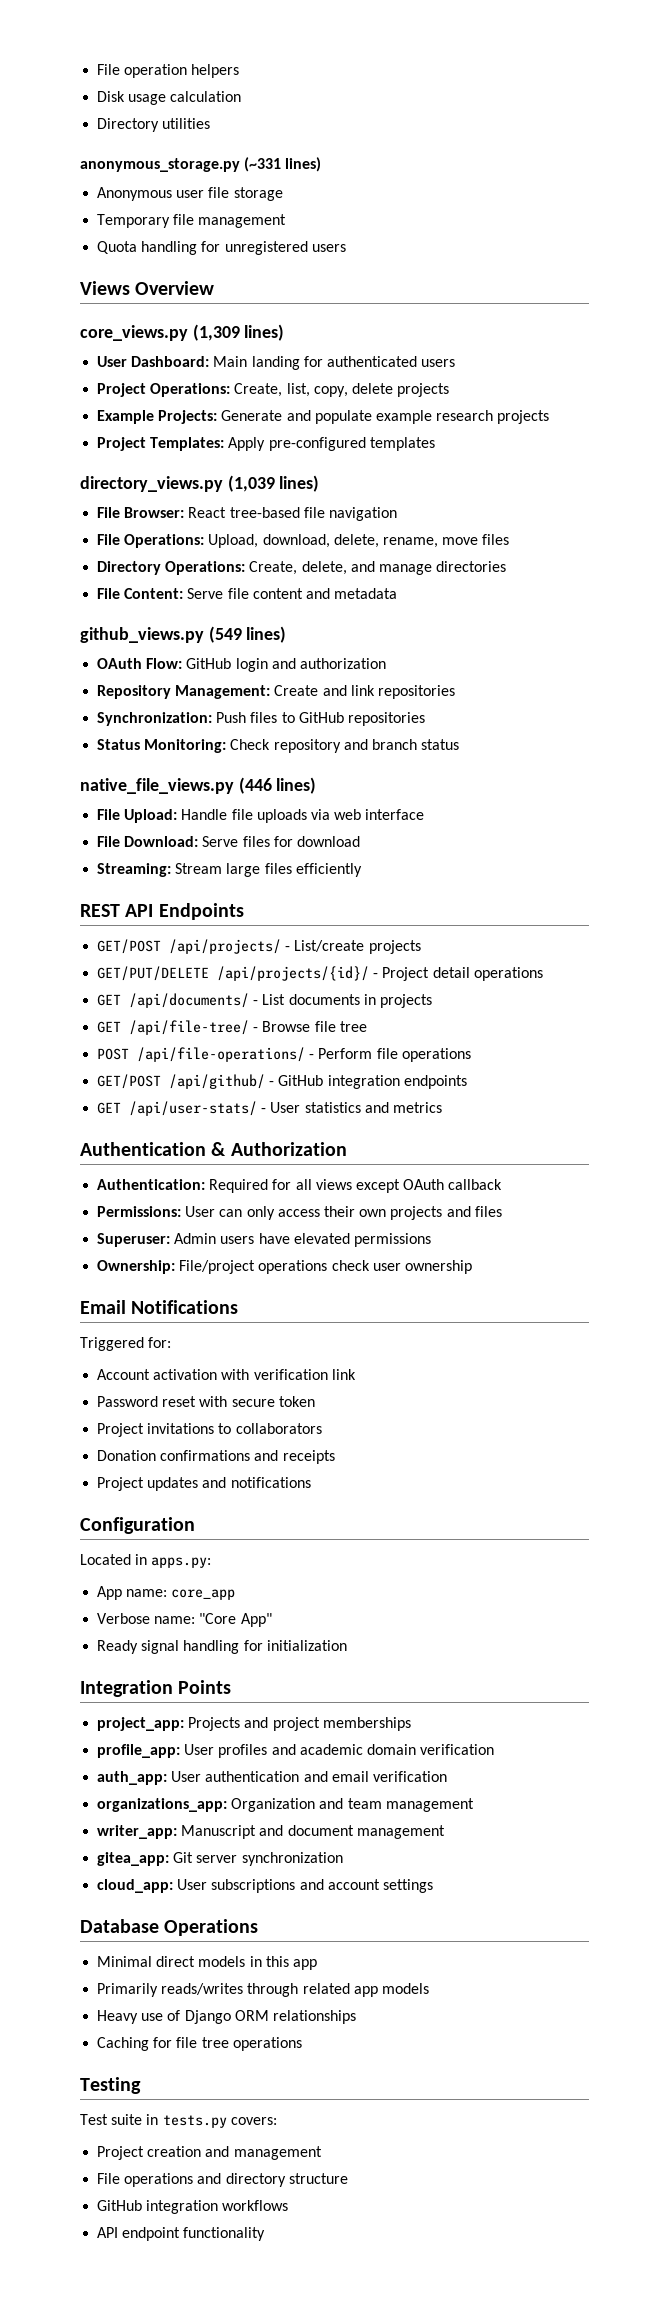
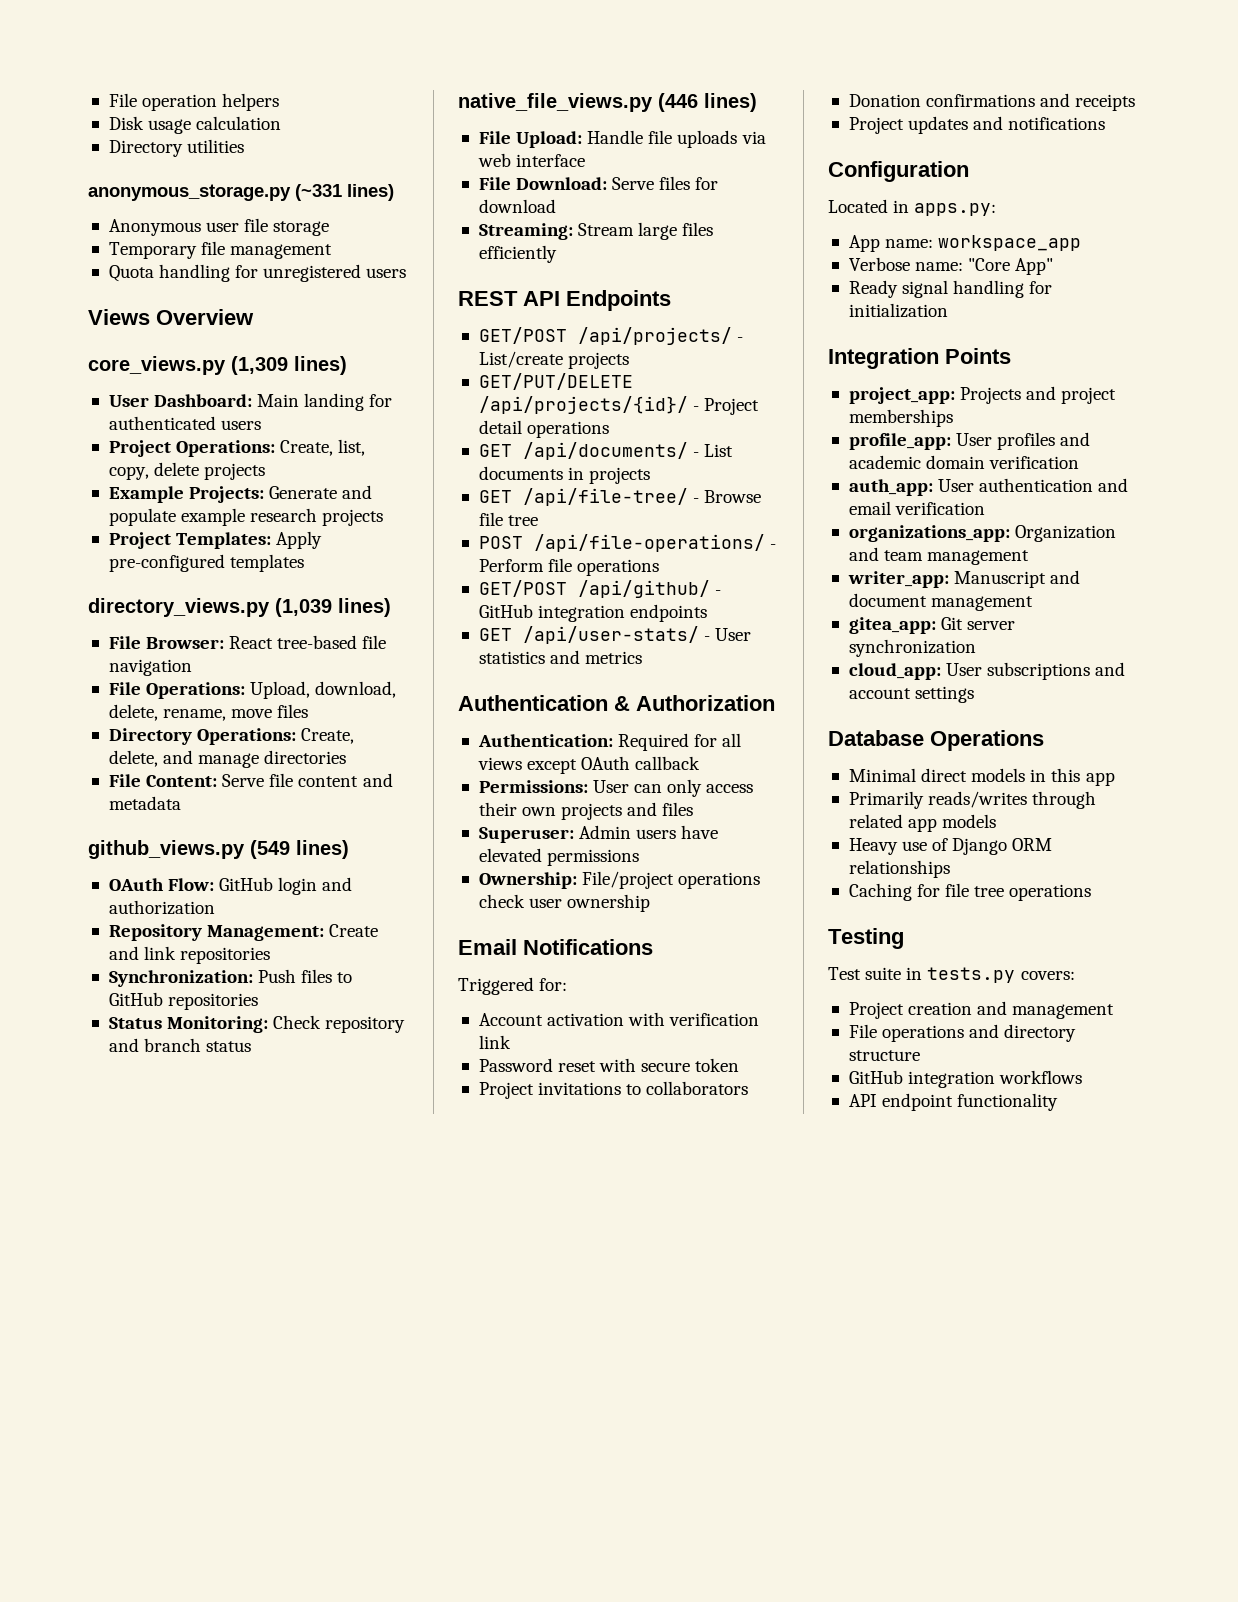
- App name: core_app
+ App name: workspace_app

